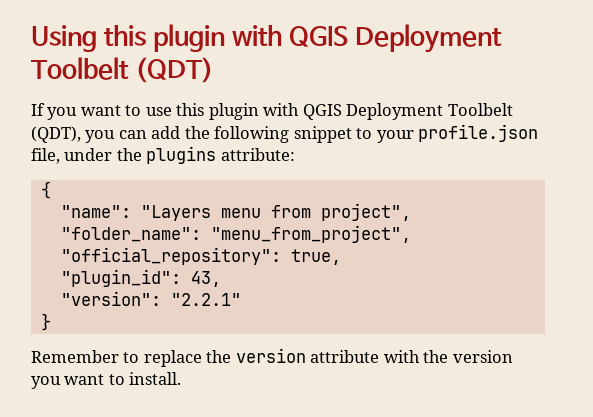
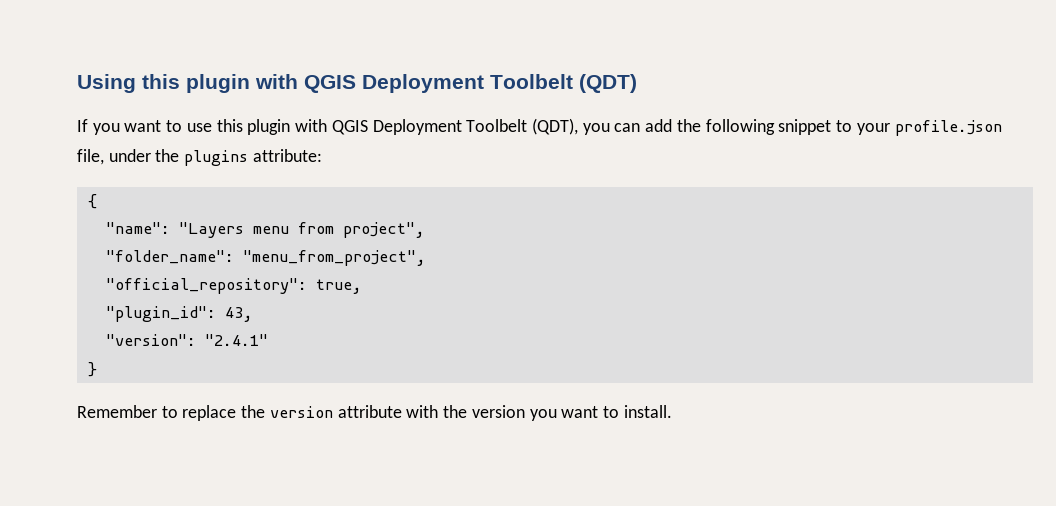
- "version": "2.2.1"
+ "version": "2.4.1"

